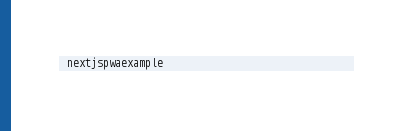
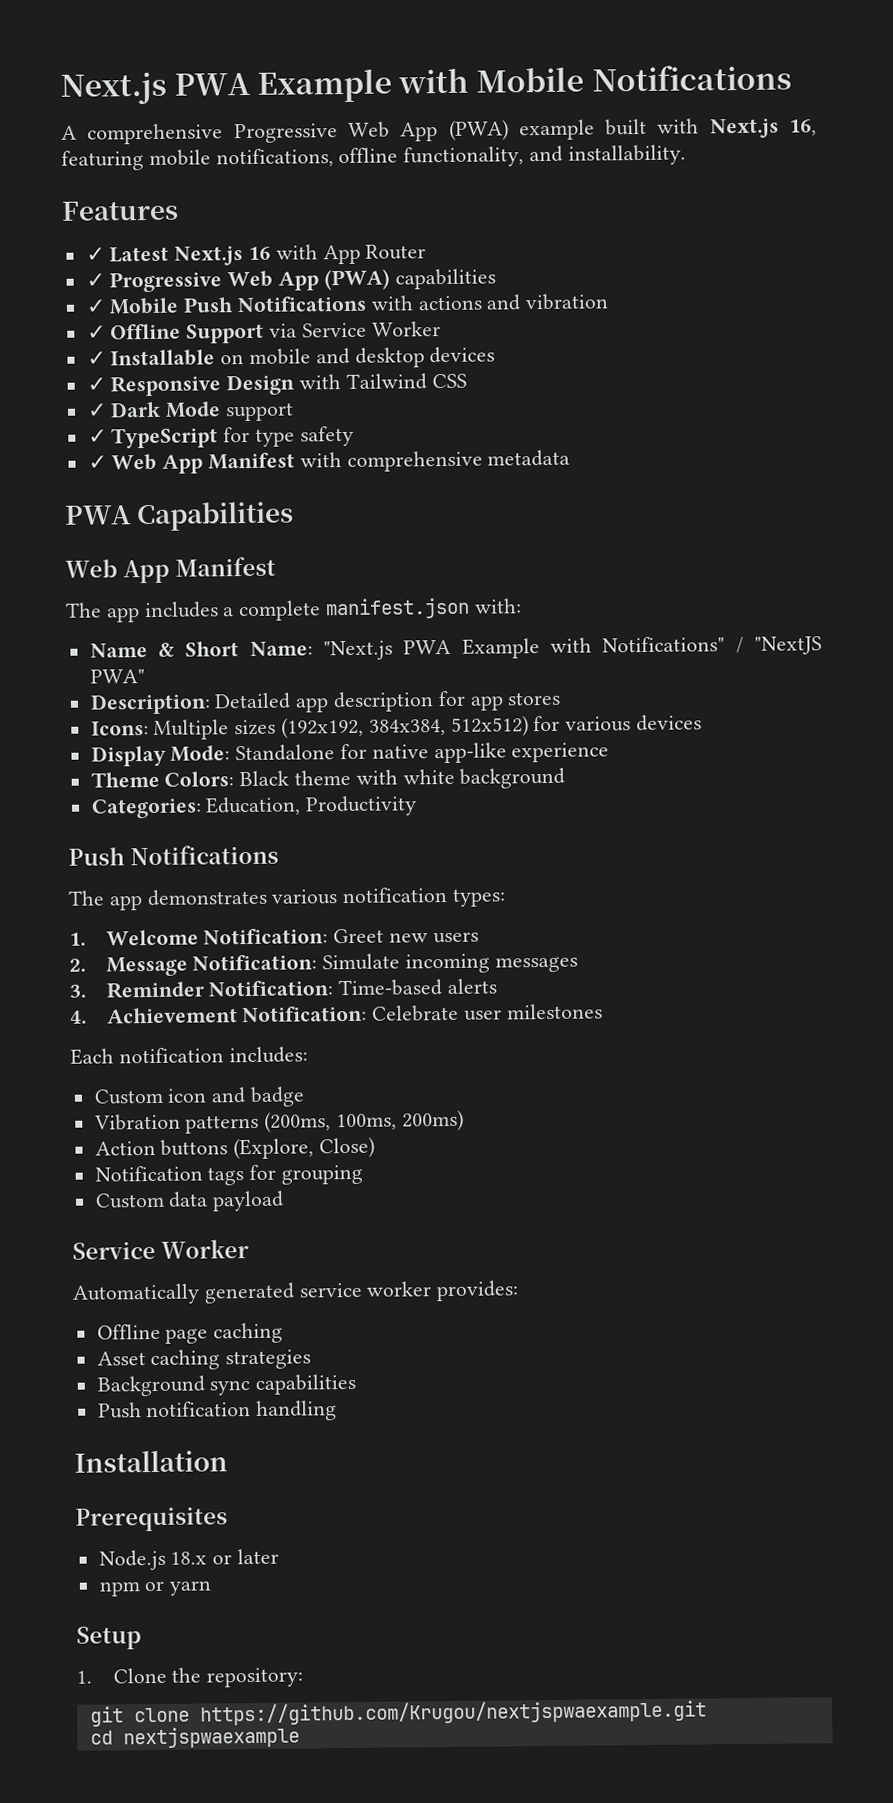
- nextjspwaexample
+ Next.js PWA Example with Mobile Notifications
+ A comprehensive Progressive Web App (PWA) example built with Next.js 16, featuring mobile notifications, offline functionality, and installability.
+ Features
+ ✓ Latest Next.js 16 with App Router
+ ✓ Progressive Web App (PWA) capabilities
+ ✓ Mobile Push Notifications with actions and vibration
+ ✓ Offline Support via Service Worker
+ ✓ Installable on mobile and desktop devices
+ ✓ Responsive Design with Tailwind CSS
+ ✓ Dark Mode support
+ ✓ TypeScript for type safety
+ ✓ Web App Manifest with comprehensive metadata
+ PWA Capabilities
+ Web App Manifest
+ The app includes a complete manifest.json with:
+ Name & Short Name: "Next.js PWA Example with Notifications" / "NextJS PWA"
+ Description: Detailed app description for app stores
+ Icons: Multiple sizes (192x192, 384x384, 512x512) for various devices
+ Display Mode: Standalone for native app-like experience
+ Theme Colors: Black theme with white background
+ Categories: Education, Productivity
+ Push Notifications
+ The app demonstrates various notification types:
+ 1. Welcome Notification: Greet new users
+ 2. Message Notification: Simulate incoming messages
+ 3. Reminder Notification: Time-based alerts
+ 4. Achievement Notification: Celebrate user milestones
+ Each notification includes:
+ Custom icon and badge
+ Vibration patterns (200ms, 100ms, 200ms)
+ Action buttons (Explore, Close)
+ Notification tags for grouping
+ Custom data payload
+ Service Worker
+ Automatically generated service worker provides:
+ Offline page caching
+ Asset caching strategies
+ Background sync capabilities
+ Push notification handling
+ Installation
+ Prerequisites
+ Node.js 18.x or later
+ npm or yarn
+ Setup
+ 1. Clone the repository:
+ git clone https://github.com/Krugou/nextjspwaexample.git
+ cd nextjspwaexample

